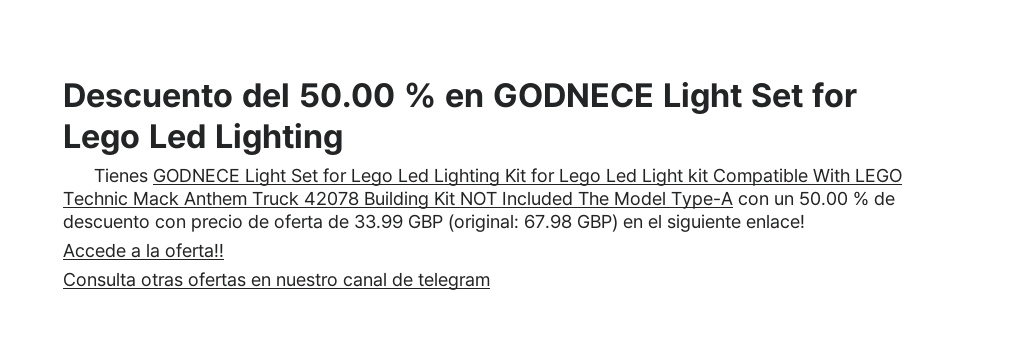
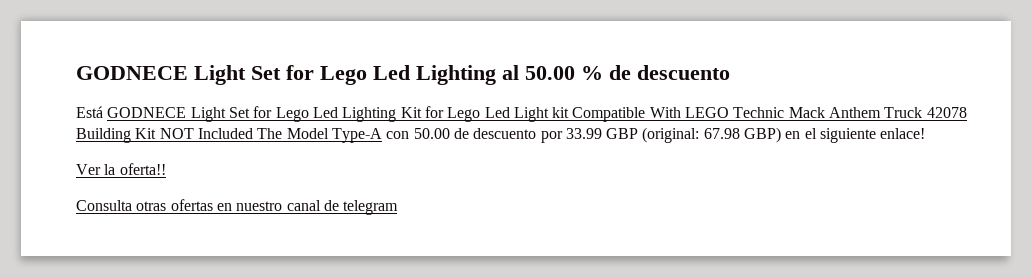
- Descuento del 50.00 % en GODNECE Light Set for Lego Led Lighting
- Tienes GODNECE Light Set for Lego Led Lighting Kit for Lego Led Light kit Compatible With LEGO Technic Mack Anthem Truck 42078 Building Kit NOT Included The Model Type-A con un 50.00 % de descuento con precio de oferta de 33.99 GBP (original: 67.98 GBP) en el siguiente enlace!
+ GODNECE Light Set for Lego Led Lighting al 50.00 % de descuento
+ Está GODNECE Light Set for Lego Led Lighting Kit for Lego Led Light kit Compatible With LEGO Technic Mack Anthem Truck 42078 Building Kit NOT Included The Model Type-A con 50.00 de descuento por 33.99 GBP (original: 67.98 GBP) en el siguiente enlace!
- Accede a la oferta!!
+ Ver la oferta!!

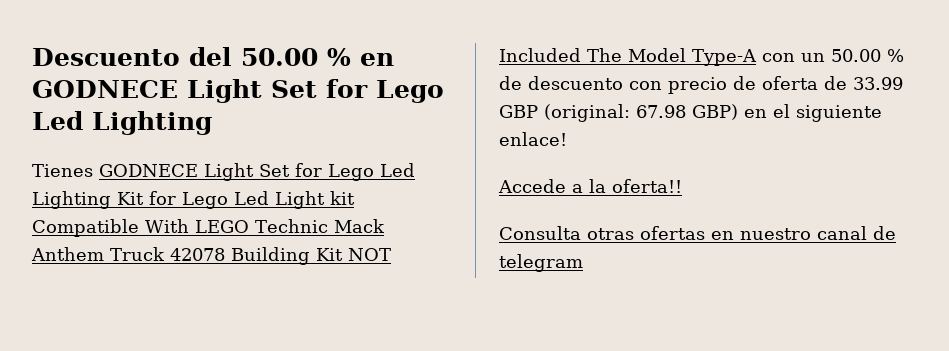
- GODNECE Light Set for Lego Led Lighting al 50.00 % de descuento
- Está GODNECE Light Set for Lego Led Lighting Kit for Lego Led Light kit Compatible With LEGO Technic Mack Anthem Truck 42078 Building Kit NOT Included The Model Type-A con 50.00 de descuento por 33.99 GBP (original: 67.98 GBP) en el siguiente enlace!
+ Descuento del 50.00 % en GODNECE Light Set for Lego Led Lighting
+ Tienes GODNECE Light Set for Lego Led Lighting Kit for Lego Led Light kit Compatible With LEGO Technic Mack Anthem Truck 42078 Building Kit NOT Included The Model Type-A con un 50.00 % de descuento con precio de oferta de 33.99 GBP (original: 67.98 GBP) en el siguiente enlace!
- Ver la oferta!!
+ Accede a la oferta!!

